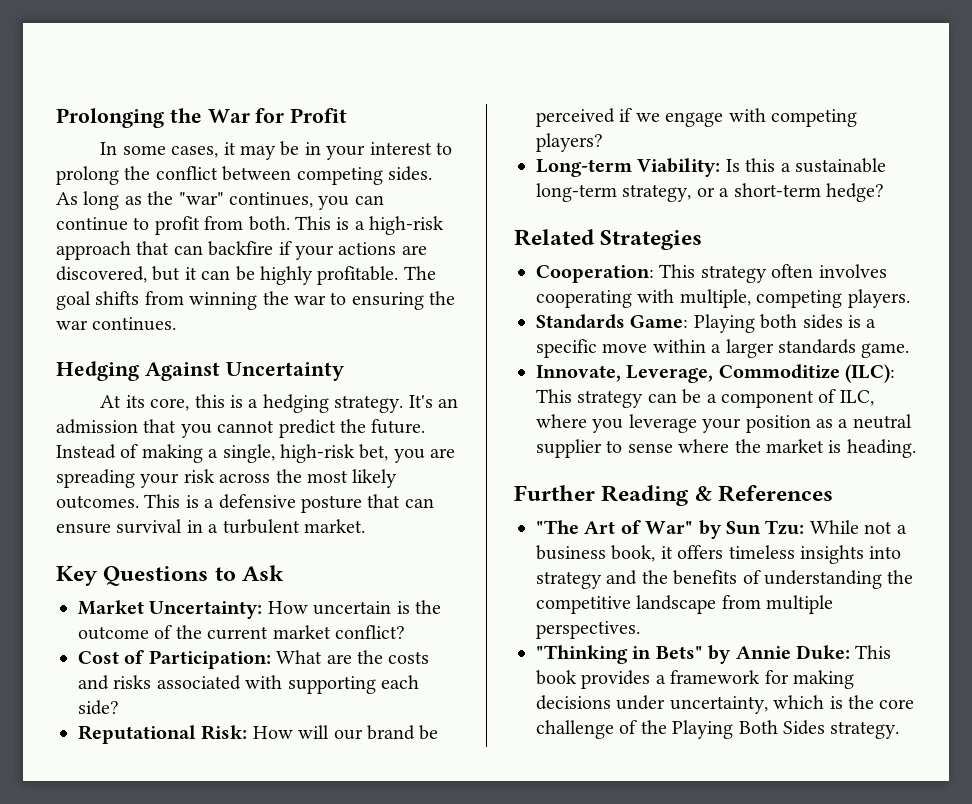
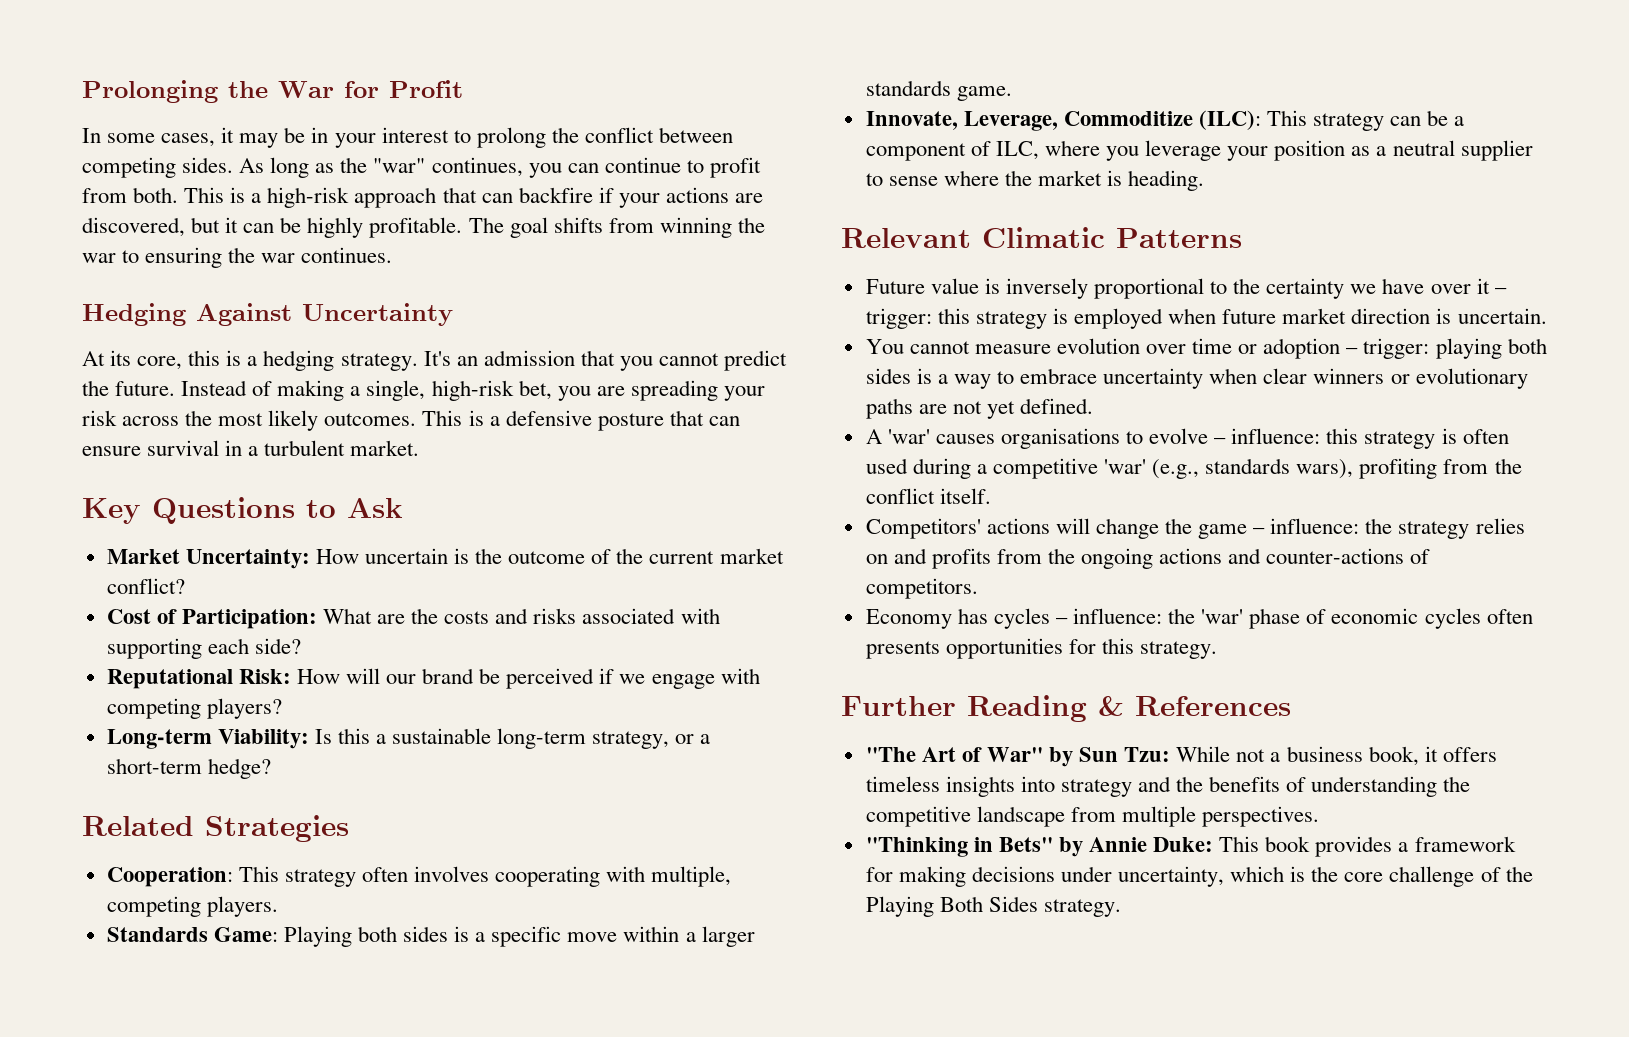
+ Relevant Climatic Patterns
+ Future value is inversely proportional to the certainty we have over it – trigger: this strategy is employed when future market direction is uncertain.
+ You cannot measure evolution over time or adoption – trigger: playing both sides is a way to embrace uncertainty when clear winners or evolutionary paths are not yet defined.
+ A 'war' causes organisations to evolve – influence: this strategy is often used during a competitive 'war' (e.g., standards wars), profiting from the conflict itself.
+ Competitors' actions will change the game – influence: the strategy relies on and profits from the ongoing actions and counter-actions of competitors.
+ Economy has cycles – influence: the 'war' phase of economic cycles often presents opportunities for this strategy.

